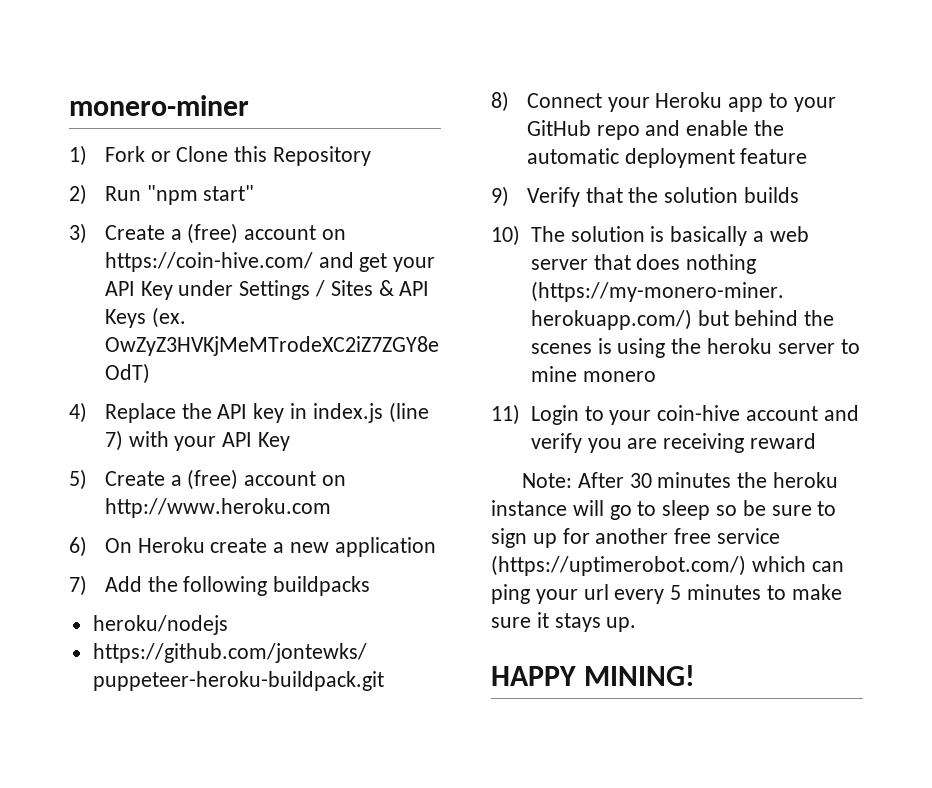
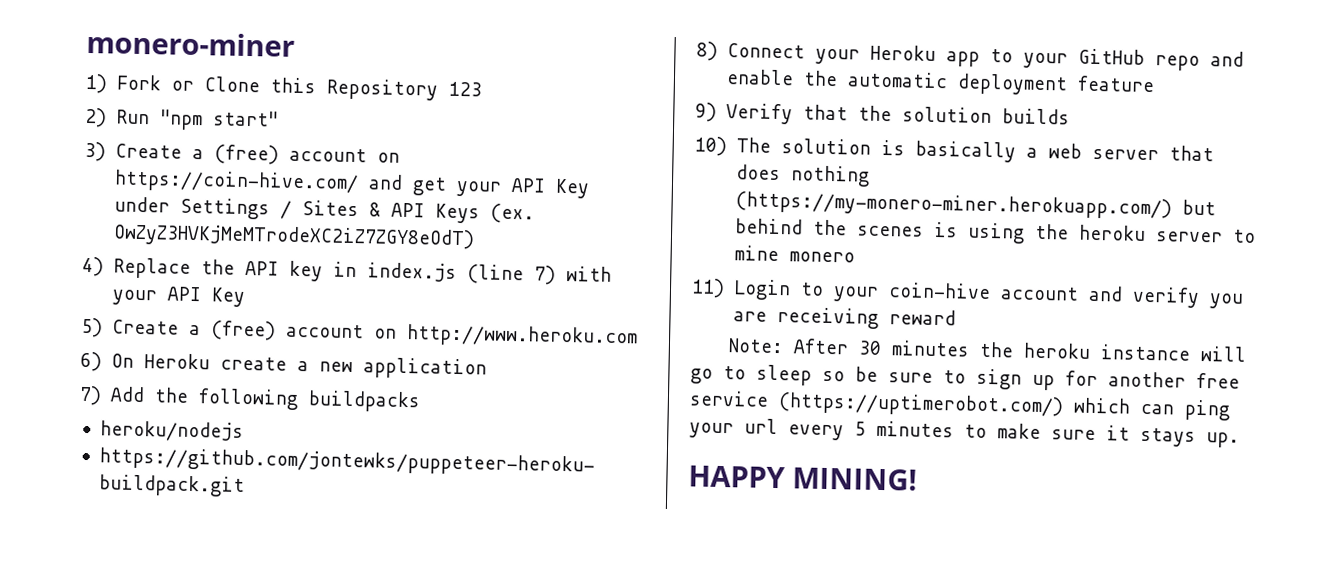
- 1) Fork or Clone this Repository
+ 1) Fork or Clone this Repository 123

